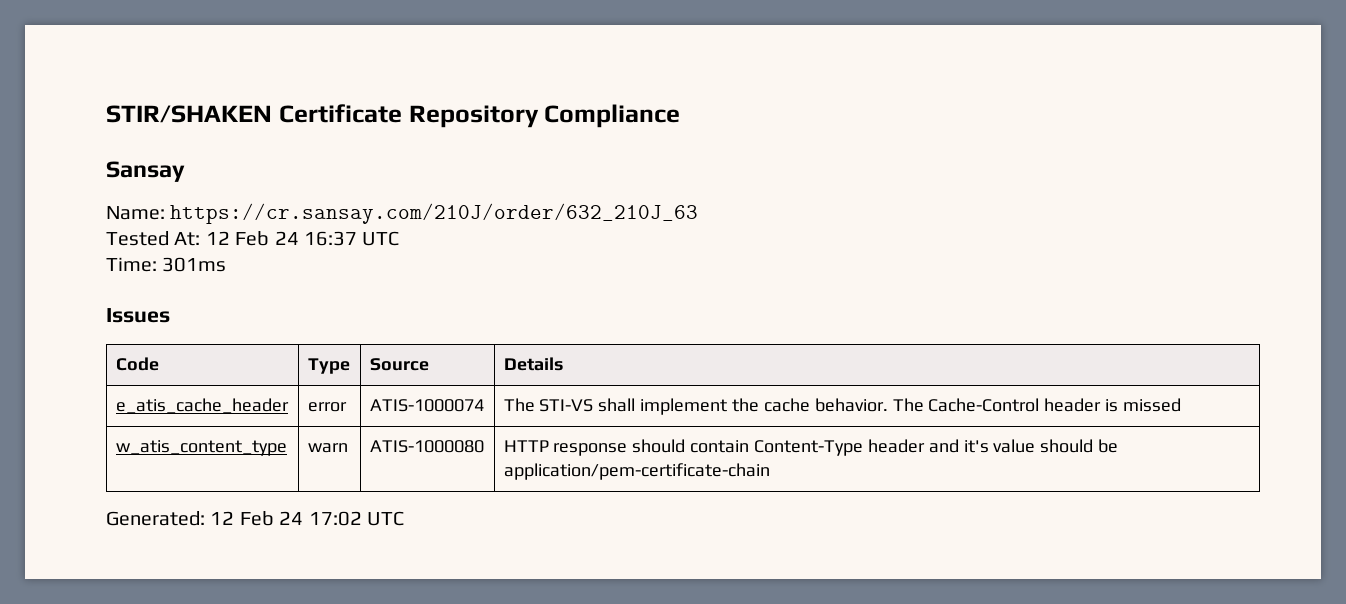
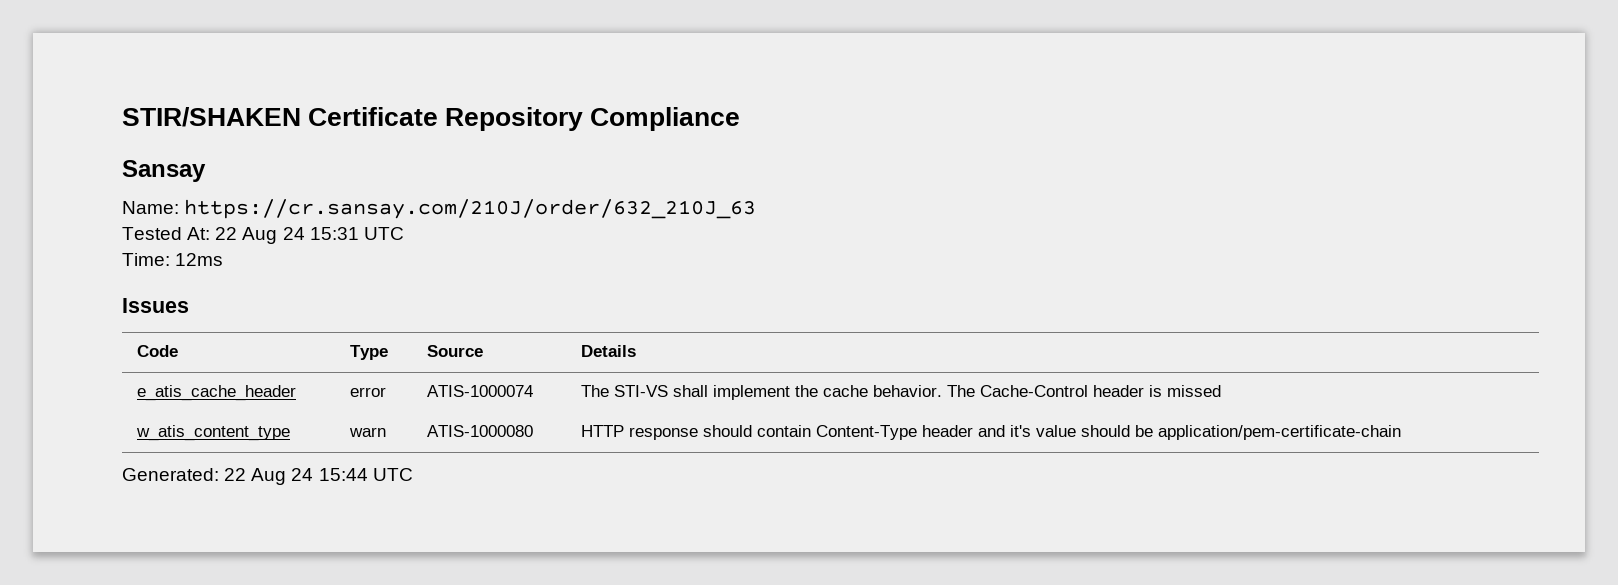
- Tested At: 12 Feb 24 16:37 UTC
+ Tested At: 22 Aug 24 15:31 UTC
- Time: 301ms
+ Time: 12ms
- Generated: 12 Feb 24 17:02 UTC
+ Generated: 22 Aug 24 15:44 UTC

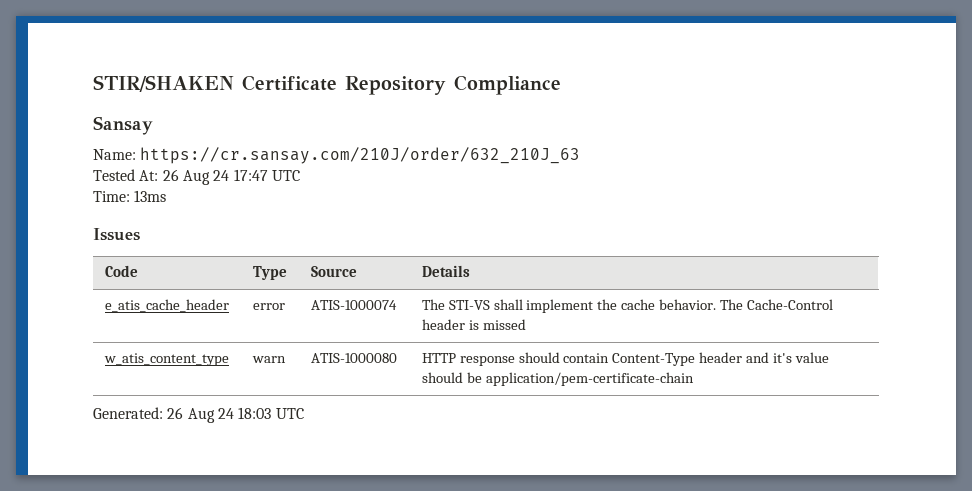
- Tested At: 22 Aug 24 15:31 UTC
+ Tested At: 26 Aug 24 17:47 UTC
- Time: 12ms
+ Time: 13ms
- Generated: 22 Aug 24 15:44 UTC
+ Generated: 26 Aug 24 18:03 UTC

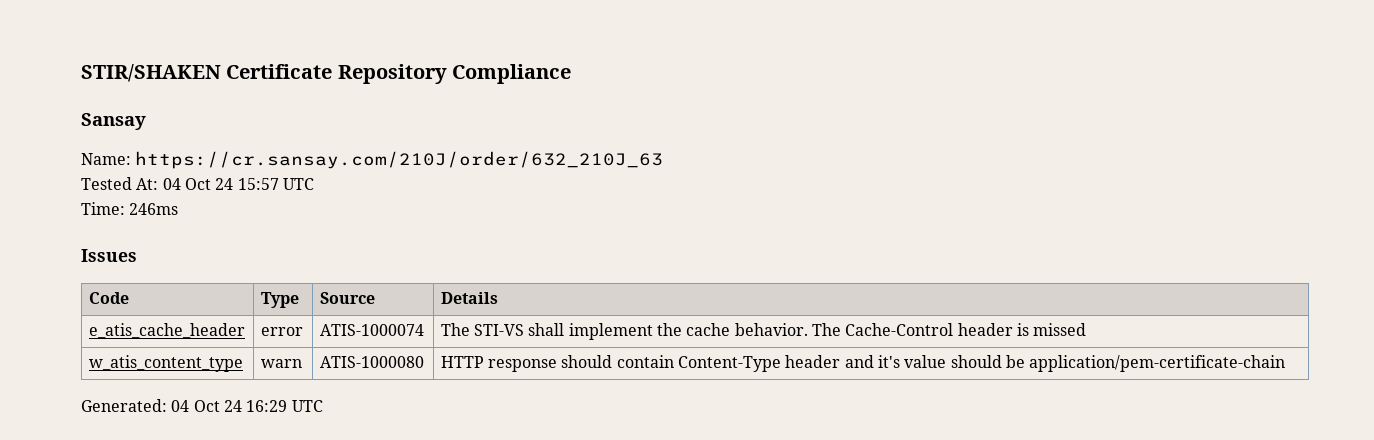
- Tested At: 26 Aug 24 17:47 UTC
+ Tested At: 04 Oct 24 15:57 UTC
- Time: 13ms
+ Time: 246ms
- Generated: 26 Aug 24 18:03 UTC
+ Generated: 04 Oct 24 16:29 UTC

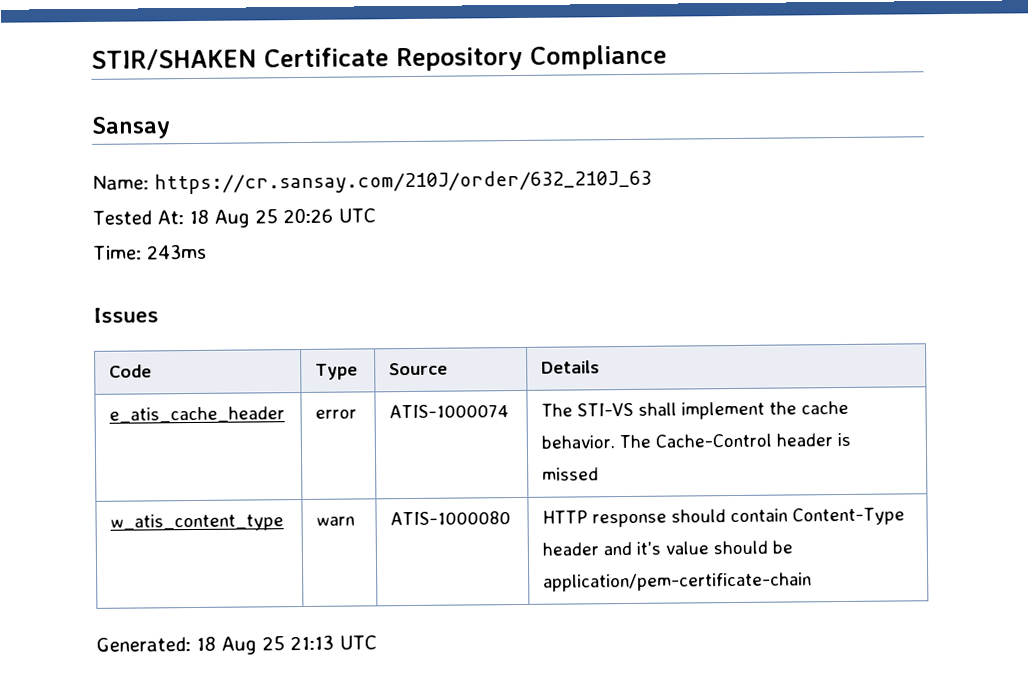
- Tested At: 04 Oct 24 15:57 UTC
+ Tested At: 18 Aug 25 20:26 UTC
- Time: 246ms
+ Time: 243ms
- Generated: 04 Oct 24 16:29 UTC
+ Generated: 18 Aug 25 21:13 UTC

